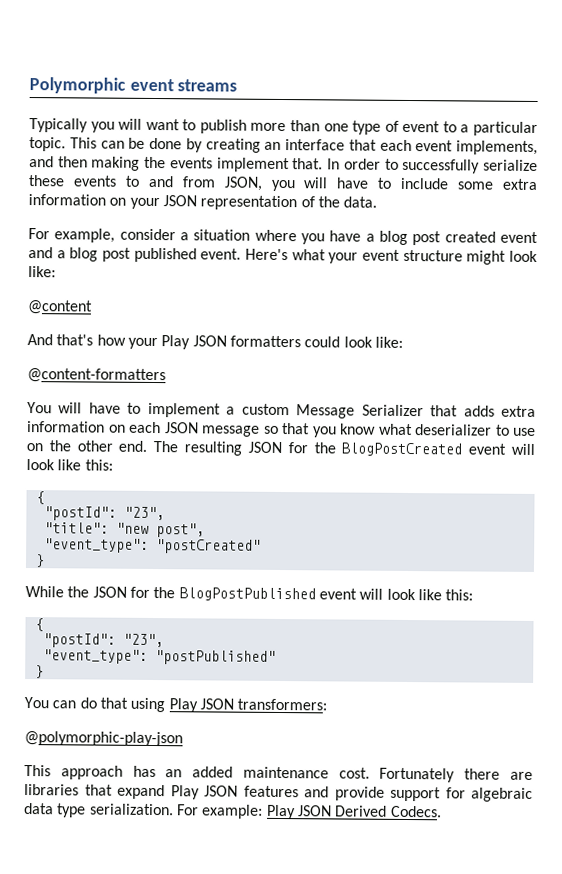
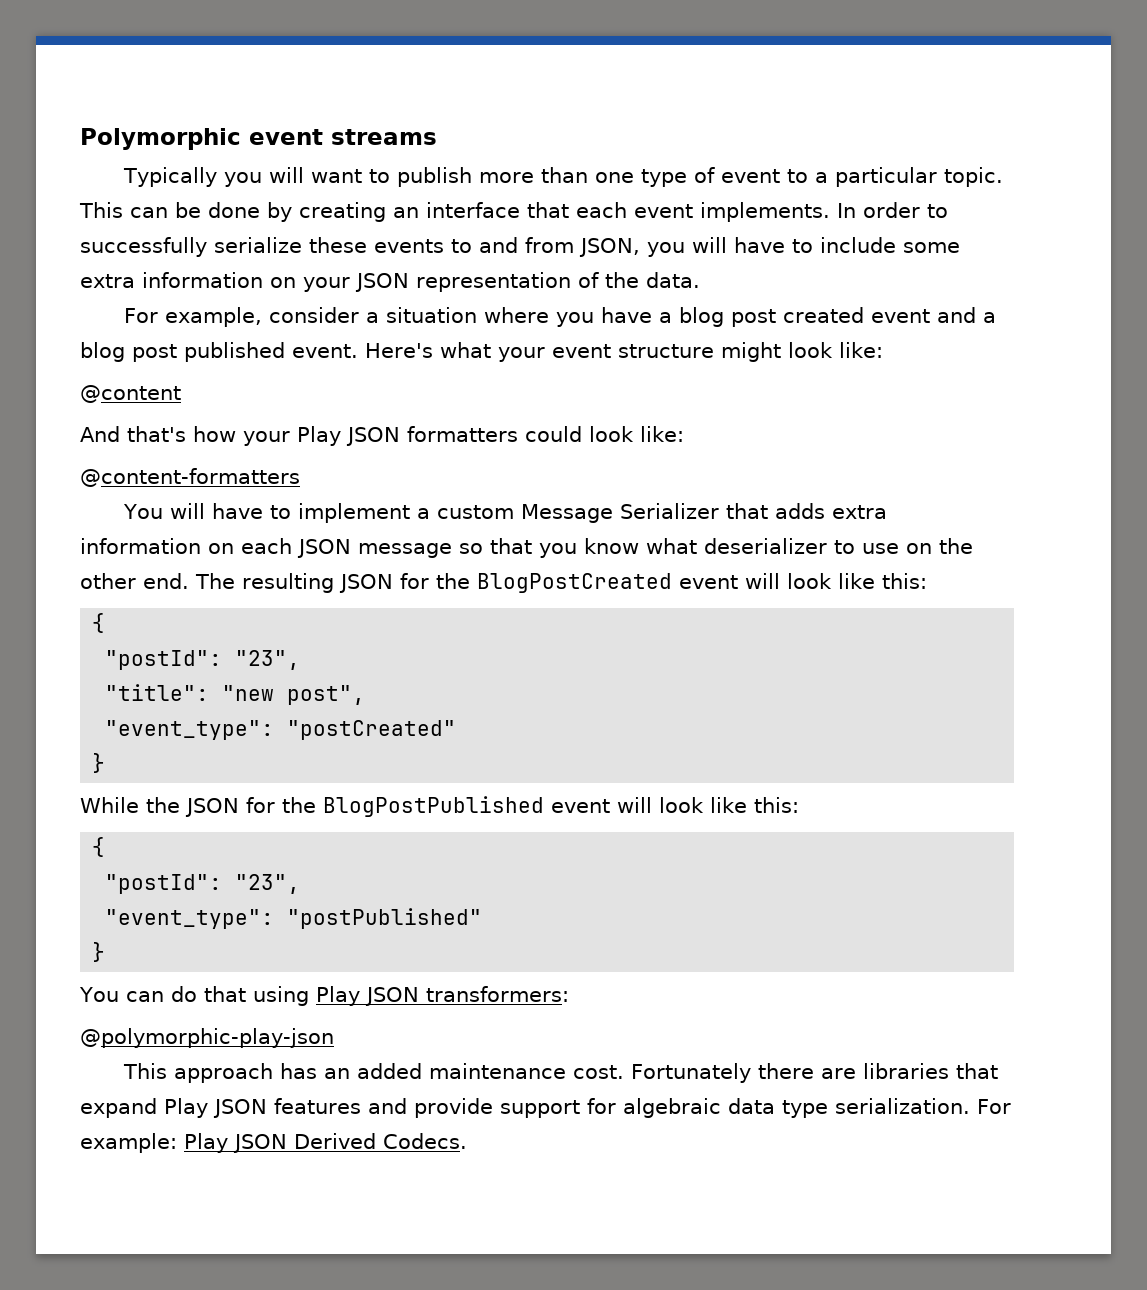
- This can be done by creating an interface that each event implements, and then making the events implement that.
+ This can be done by creating an interface that each event implements.

